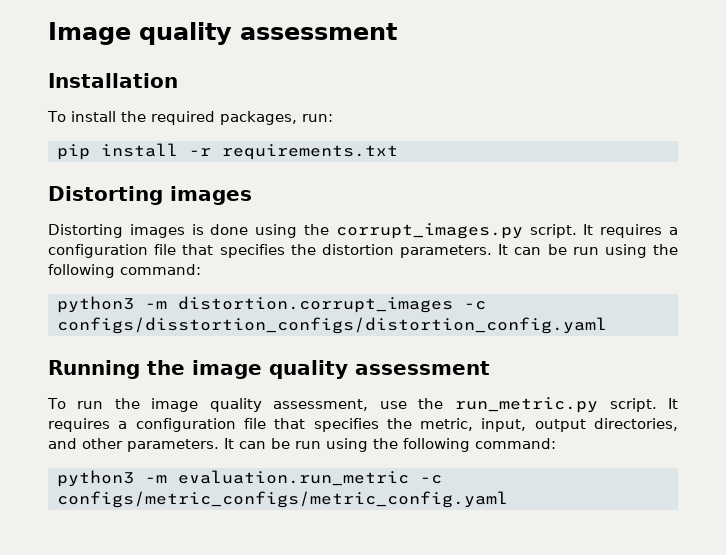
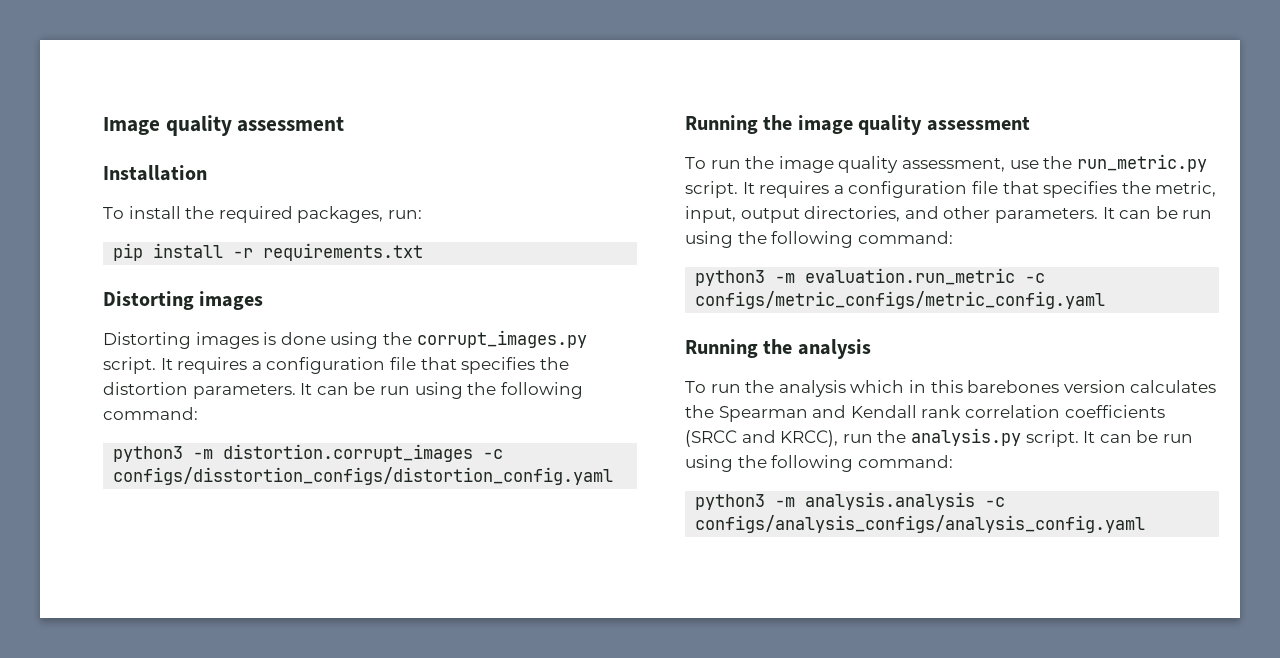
+ Running the analysis
+ To run the analysis which in this barebones version calculates the Spearman and Kendall rank correlation coefficients (SRCC and KRCC), run the analysis.py script. It can be run using the following command:
+ python3 -m analysis.analysis -c configs/analysis_configs/analysis_config.yaml

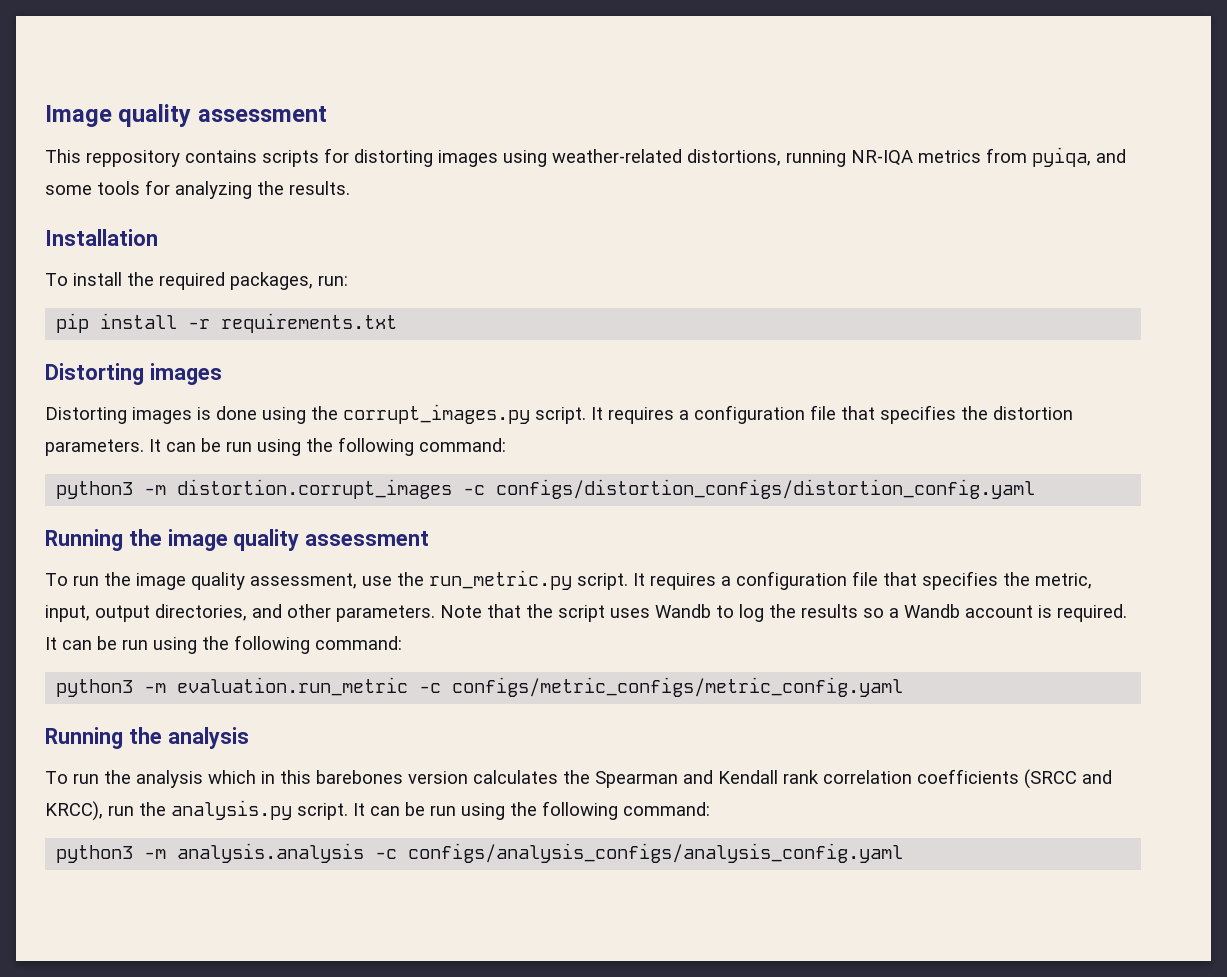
+ This reppository contains scripts for distorting images using weather-related distortions, running NR-IQA metrics from pyiqa, and some tools for analyzing the results.
- python3 -m distortion.corrupt_images -c configs/disstortion_configs/distortion_config.yaml
+ python3 -m distortion.corrupt_images -c configs/distortion_configs/distortion_config.yaml
+ Note that the script uses Wandb to log the results so a Wandb account is required.

